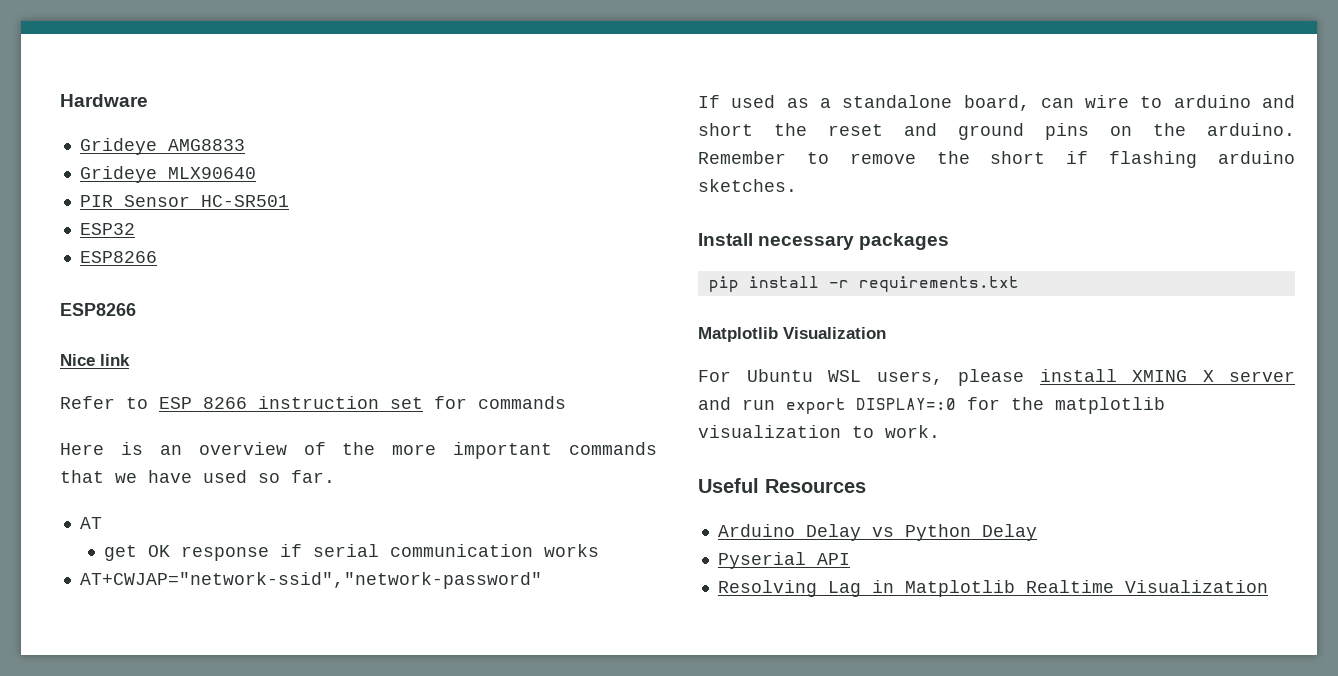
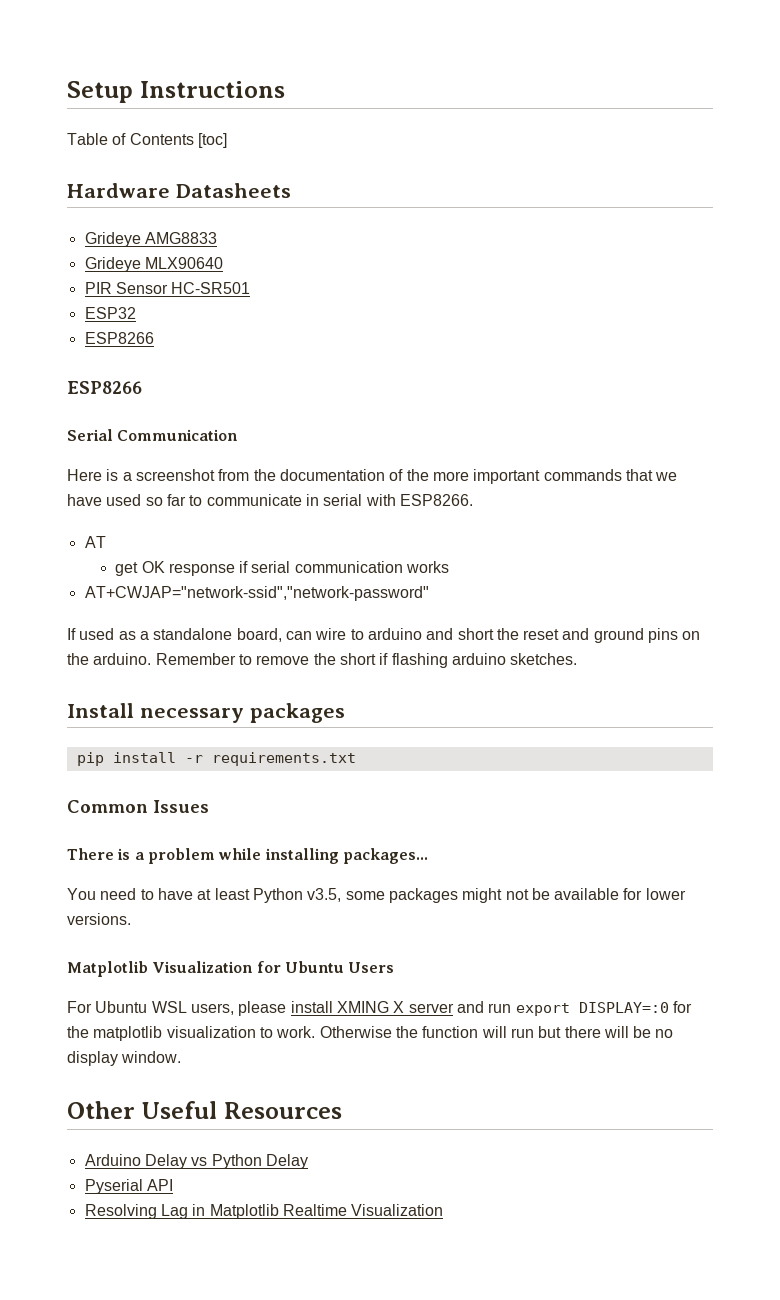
+ Setup Instructions
+ Table of Contents [toc]
- Hardware
+ Hardware Datasheets
- Nice link
- Refer to ESP 8266 instruction set for commands
- Here is an overview of the more important commands that we have used so far.
+ Serial Communication
+ Here is a screenshot from the documentation of the more important commands that we have used so far to communicate in serial with ESP8266.
+ Common Issues
+ There is a problem while installing packages...
+ You need to have at least Python v3.5, some packages might not be available for lower versions.
- Matplotlib Visualization
+ Matplotlib Visualization for Ubuntu Users
- For Ubuntu WSL users, please install XMING X server and run export DISPLAY=:0 for the matplotlib visualization to work.
- Useful Resources
+ For Ubuntu WSL users, please install XMING X server and run export DISPLAY=:0 for the matplotlib visualization to work. Otherwise the function will run but there will be no display window.
+ Other Useful Resources

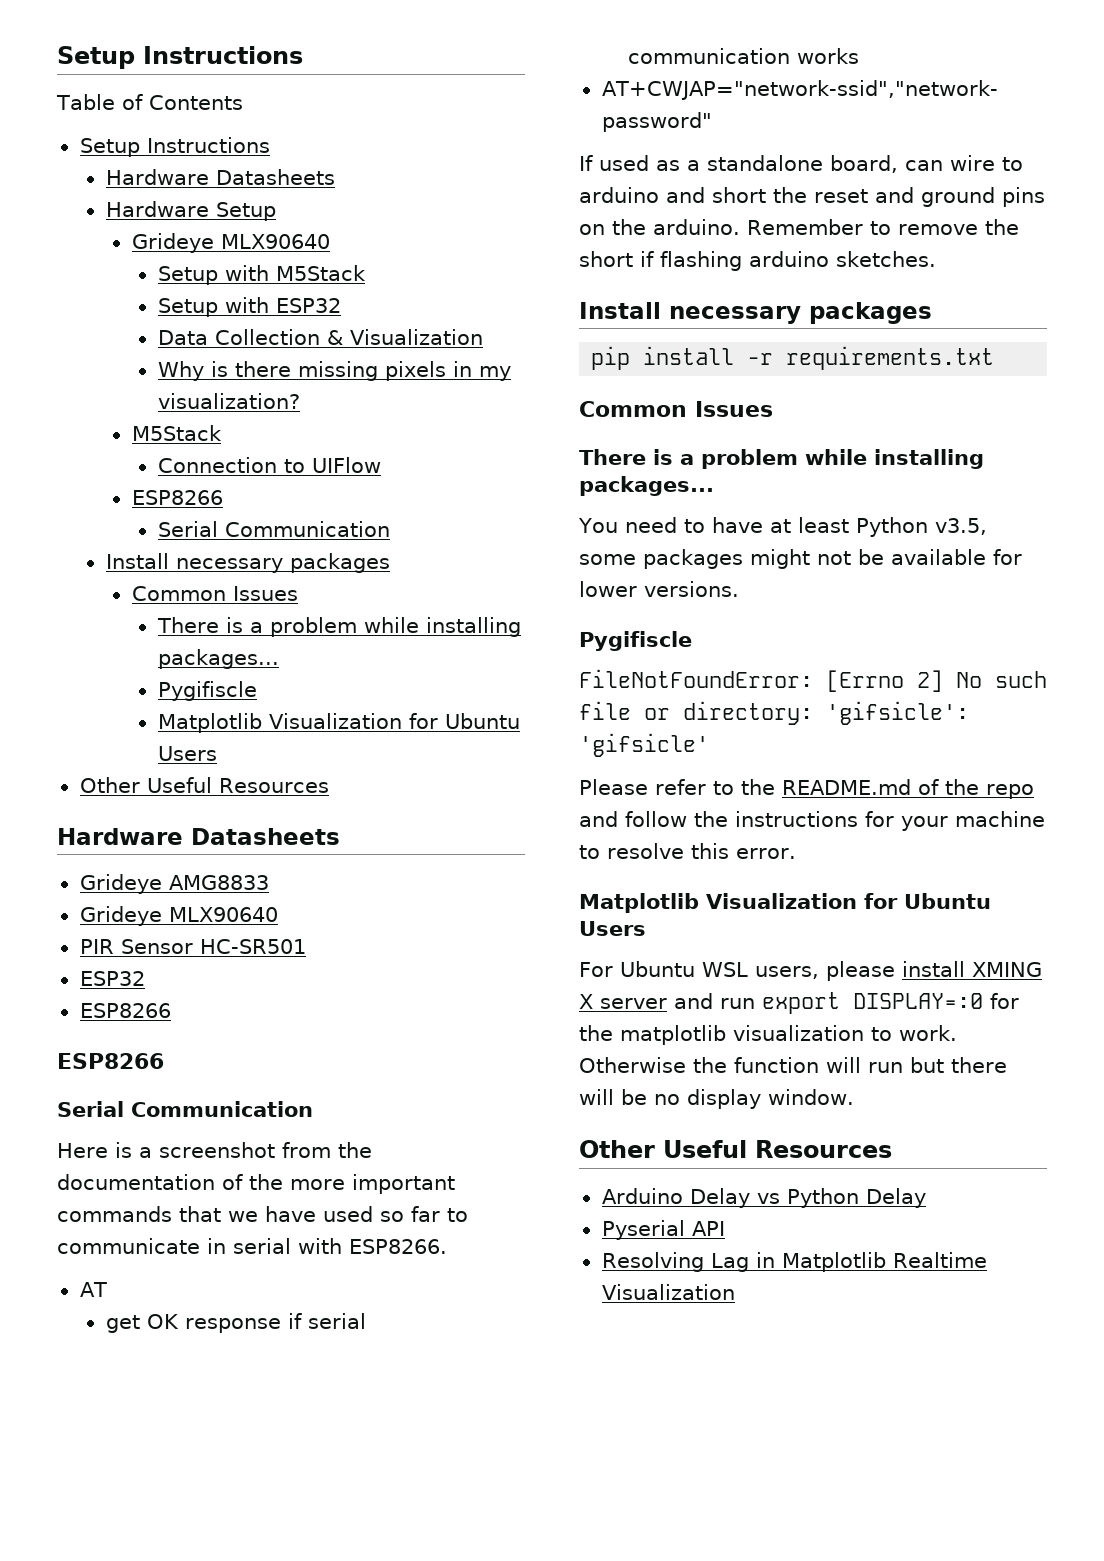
- Table of Contents [toc]
+ Table of Contents
+ Setup Instructions
+ Hardware Datasheets
+ Hardware Setup
+ Grideye MLX90640
+ Setup with M5Stack
+ Setup with ESP32
+ Data Collection & Visualization
+ Why is there missing pixels in my visualization?
+ M5Stack
+ Connection to UIFlow
+ ESP8266
+ Serial Communication
+ Install necessary packages
+ Common Issues
+ There is a problem while installing packages...
+ Pygifiscle
+ Matplotlib Visualization for Ubuntu Users
+ Other Useful Resources
  You need to have at least Python v3.5, some packages might not be available for lower versions.
+ Pygifiscle
+ FileNotFoundError: [Errno 2] No such file or directory: 'gifsicle': 'gifsicle'
+ Please refer to the README.md of the repo and follow the instructions for your machine to resolve this error.

